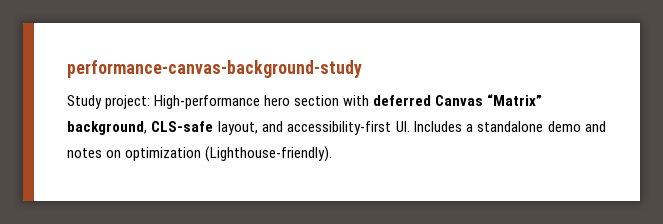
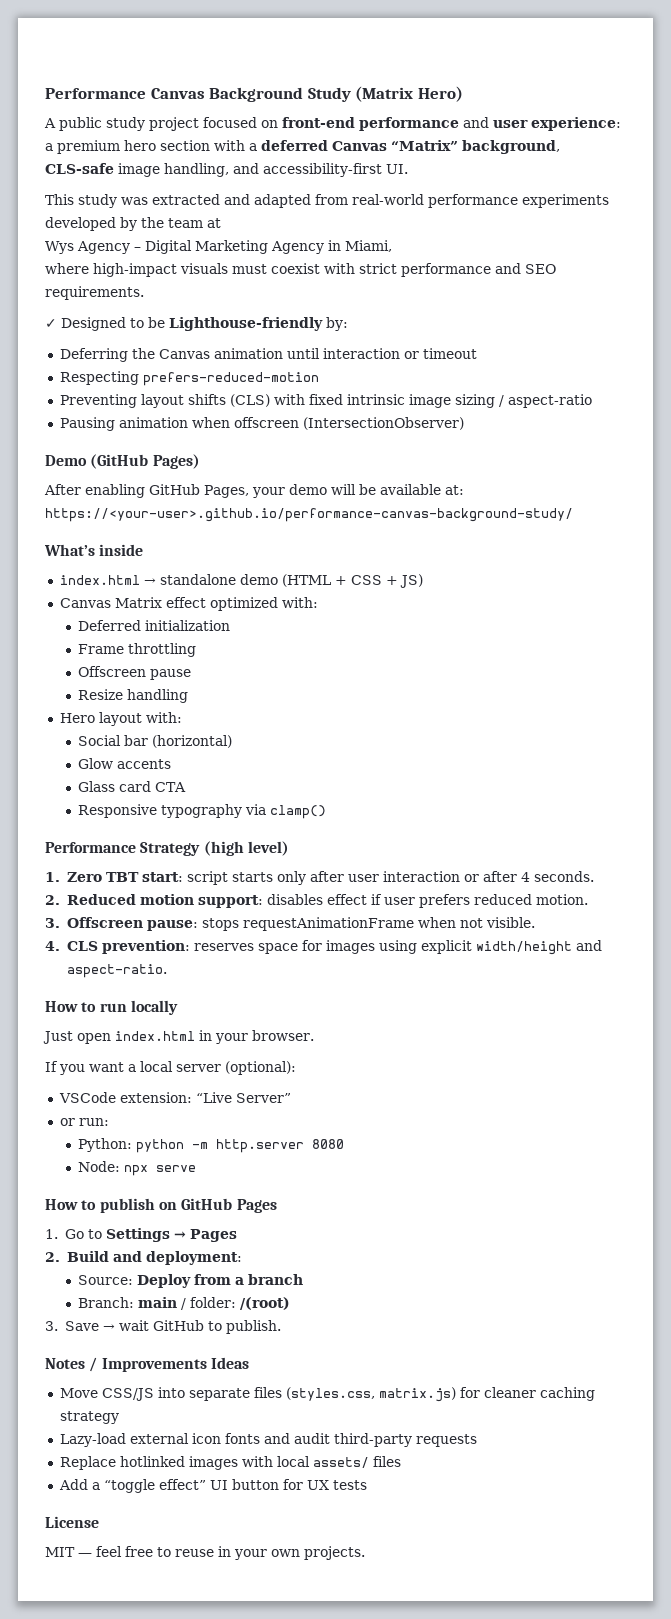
- performance-canvas-background-study
- Study project: High-performance hero section with deferred Canvas “Matrix” background, CLS-safe layout, and accessibility-first UI. Includes a standalone demo and notes on optimization (Lighthouse-friendly).
+ Performance Canvas Background Study (Matrix Hero)
+ A public study project focused on front-end performance and user experience: a premium hero section with a deferred Canvas “Matrix” background, CLS-safe image handling, and accessibility-first UI.
+ This study was extracted and adapted from real-world performance experiments developed by the team at
+ Wys Agency – Digital Marketing Agency in Miami,
+ where high-impact visuals must coexist with strict performance and SEO requirements.
+ ✓ Designed to be Lighthouse-friendly by:
+ Deferring the Canvas animation until interaction or timeout
+ Respecting prefers-reduced-motion
+ Preventing layout shifts (CLS) with fixed intrinsic image sizing / aspect-ratio
+ Pausing animation when offscreen (IntersectionObserver)
+ Demo (GitHub Pages)
+ After enabling GitHub Pages, your demo will be available at: https://<your-user>.github.io/performance-canvas-background-study/
+ What’s inside
+ index.html → standalone demo (HTML + CSS + JS)
+ Canvas Matrix effect optimized with:
+ Deferred initialization
+ Frame throttling
+ Offscreen pause
+ Resize handling
+ Hero layout with:
+ Social bar (horizontal)
+ Glow accents
+ Glass card CTA
+ Responsive typography via clamp()
+ Performance Strategy (high level)
+ 1. Zero TBT start: script starts only after user interaction or after 4 seconds.
+ 2. Reduced motion support: disables effect if user prefers reduced motion.
+ 3. Offscreen pause: stops requestAnimationFrame when not visible.
+ 4. CLS prevention: reserves space for images using explicit width/height and aspect-ratio.
+ How to run locally
+ Just open index.html in your browser.
+ If you want a local server (optional):
+ VSCode extension: “Live Server”
+ or run:
+ Python: python -m http.server 8080
+ Node: npx serve
+ How to publish on GitHub Pages
+ 1. Go to Settings → Pages
+ 2. Build and deployment:
+ Source: Deploy from a branch
+ Branch: main / folder: /(root)
+ 3. Save → wait GitHub to publish.
+ Notes / Improvements Ideas
+ Move CSS/JS into separate files (styles.css, matrix.js) for cleaner caching strategy
+ Lazy-load external icon fonts and audit third-party requests
+ Replace hotlinked images with local assets/ files
+ Add a “toggle effect” UI button for UX tests
+ License
+ MIT — feel free to reuse in your own projects.

